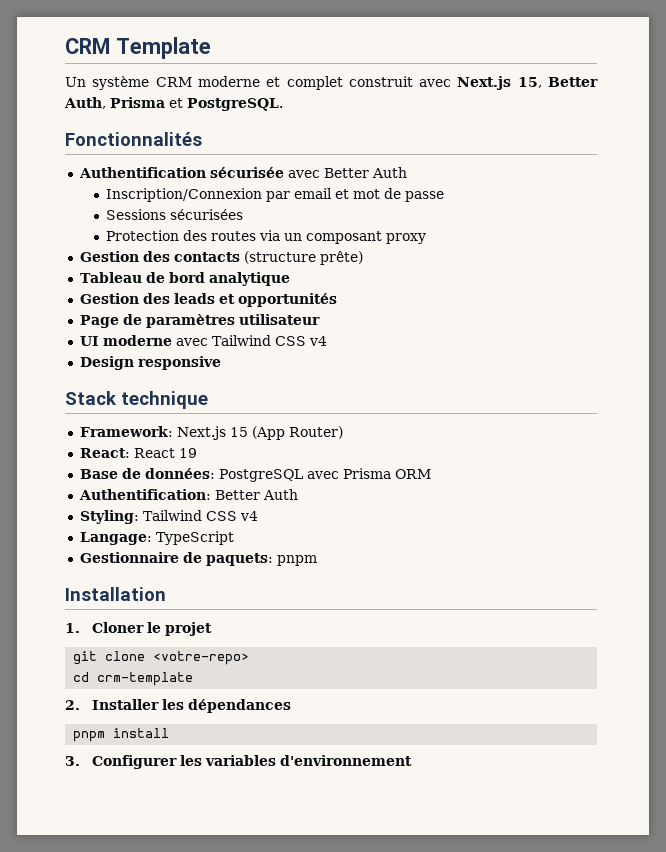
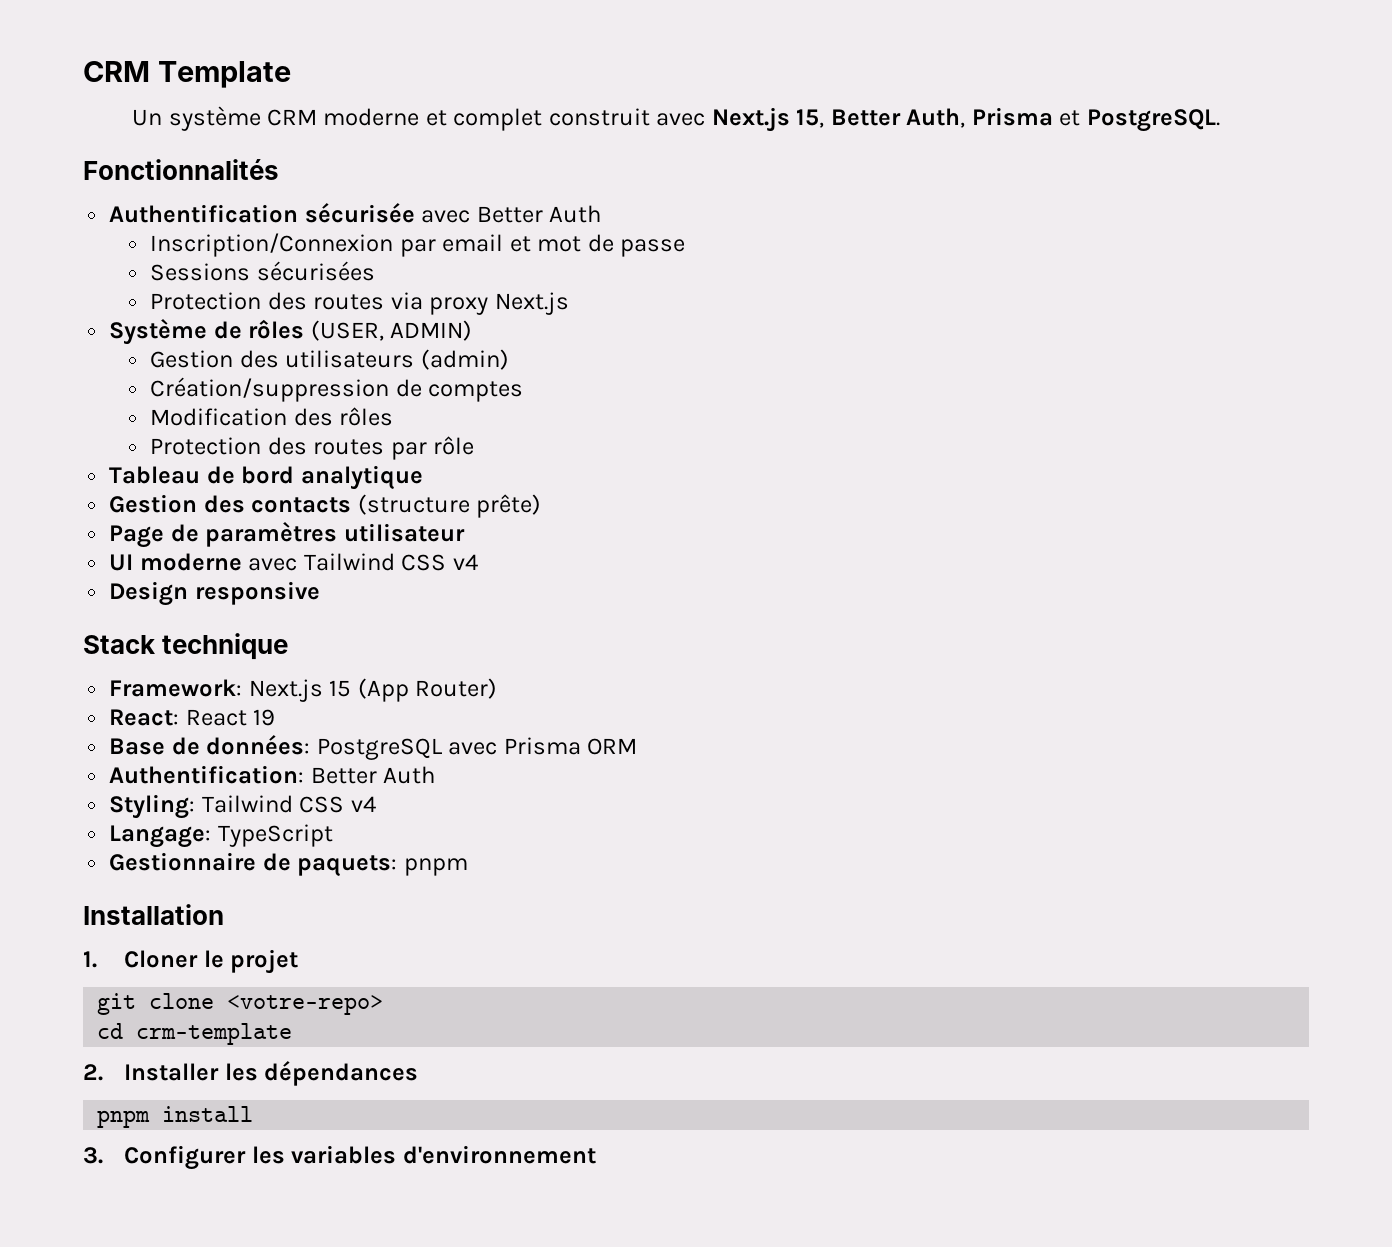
- Protection des routes via un composant proxy
- Gestion des contacts (structure prête)
+ Protection des routes via proxy Next.js
+ Système de rôles (USER, ADMIN)
+ Gestion des utilisateurs (admin)
+ Création/suppression de comptes
+ Modification des rôles
+ Protection des routes par rôle
- Gestion des leads et opportunités
+ Gestion des contacts (structure prête)

